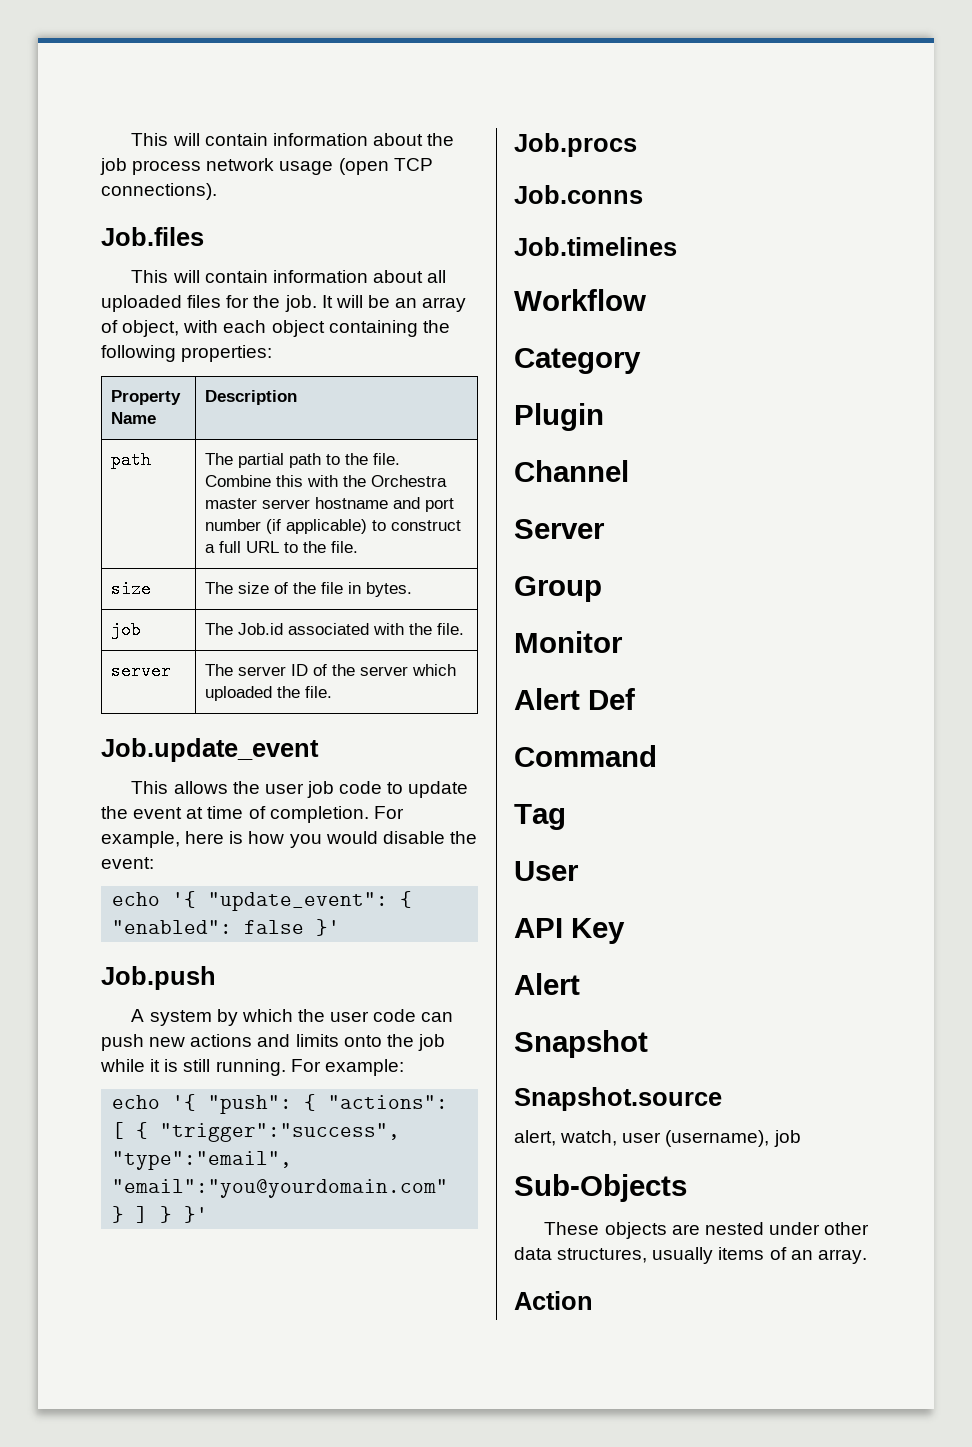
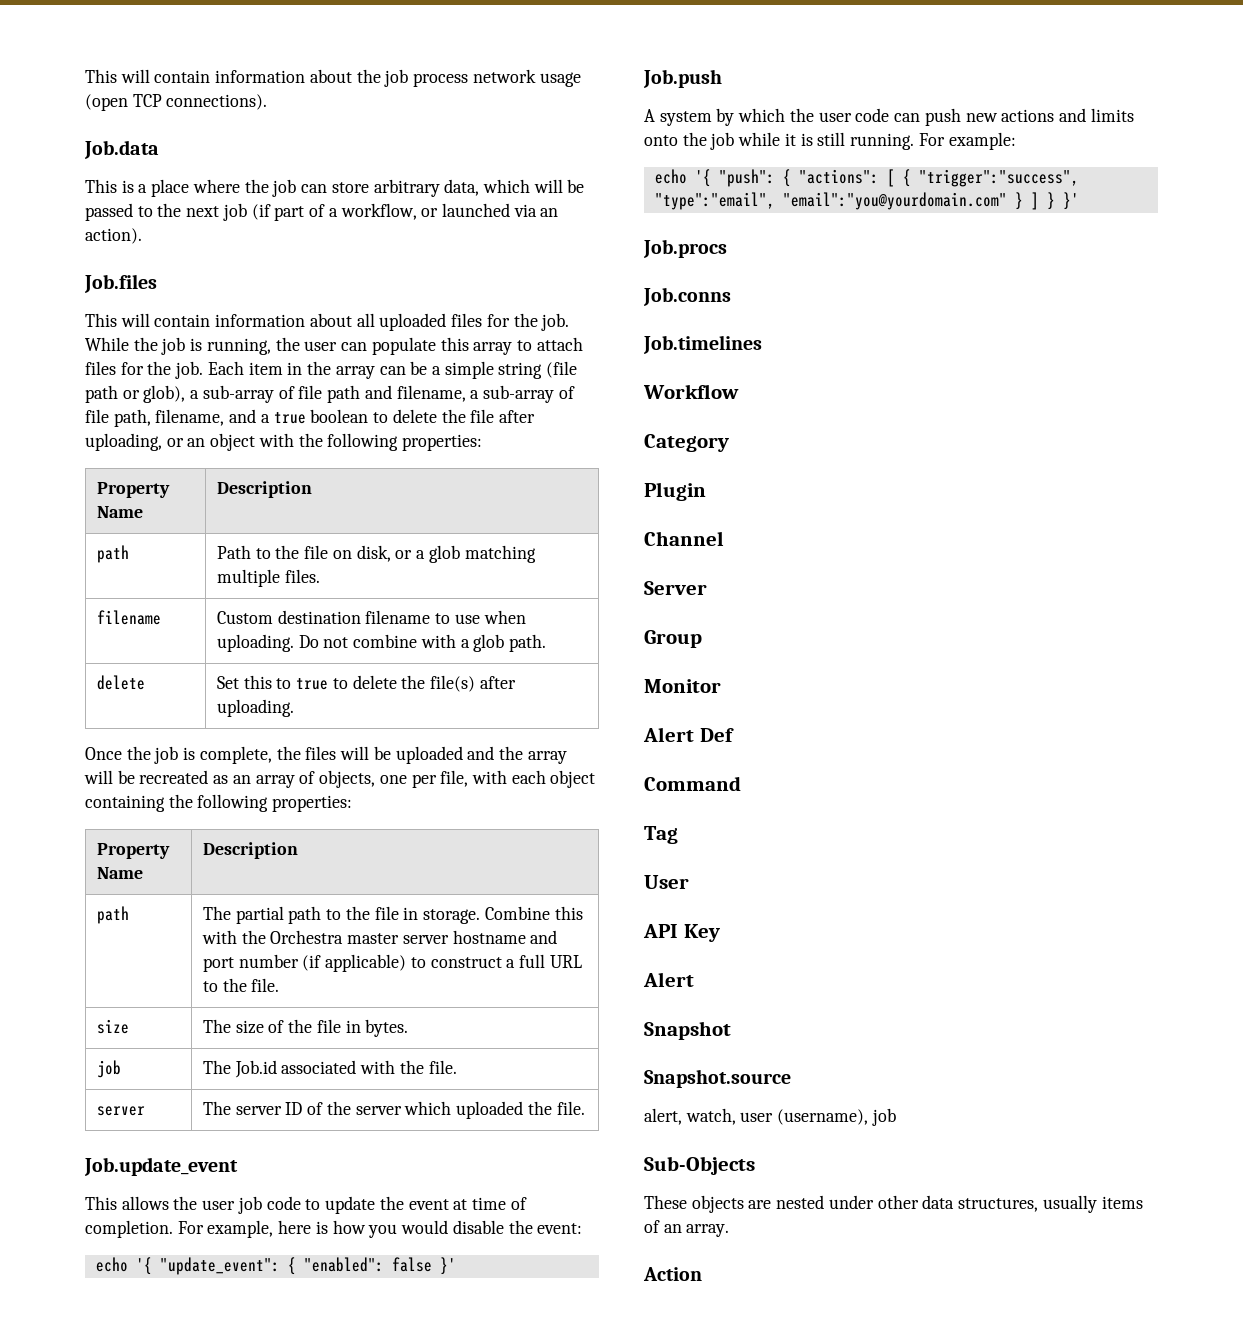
+ Job.data
+ This is a place where the job can store arbitrary data, which will be passed to the next job (if part of a workflow, or launched via an action).
- It will be an array of object, with each object containing the following properties:
+ While the job is running, the user can populate this array to attach files for the job. Each item in the array can be a simple string (file path or glob), a sub-array of file path and filename, a sub-array of file path, filename, and a true boolean to delete the file after uploading, or an object with the following properties:
+ Property Name | Description
+ path | Path to the file on disk, or a glob matching multiple files.
+ filename | Custom destination filename to use when uploading. Do not combine with a glob path.
+ delete | Set this to true to delete the file(s) after uploading.
+ Once the job is complete, the files will be uploaded and the array will be recreated as an array of objects, one per file, with each object containing the following properties:
- path | The partial path to the file. Combine this with the Orchestra master server hostname and port number (if applicable) to construct a full URL to the file.
+ path | The partial path to the file in storage. Combine this with the Orchestra master server hostname and port number (if applicable) to construct a full URL to the file.

